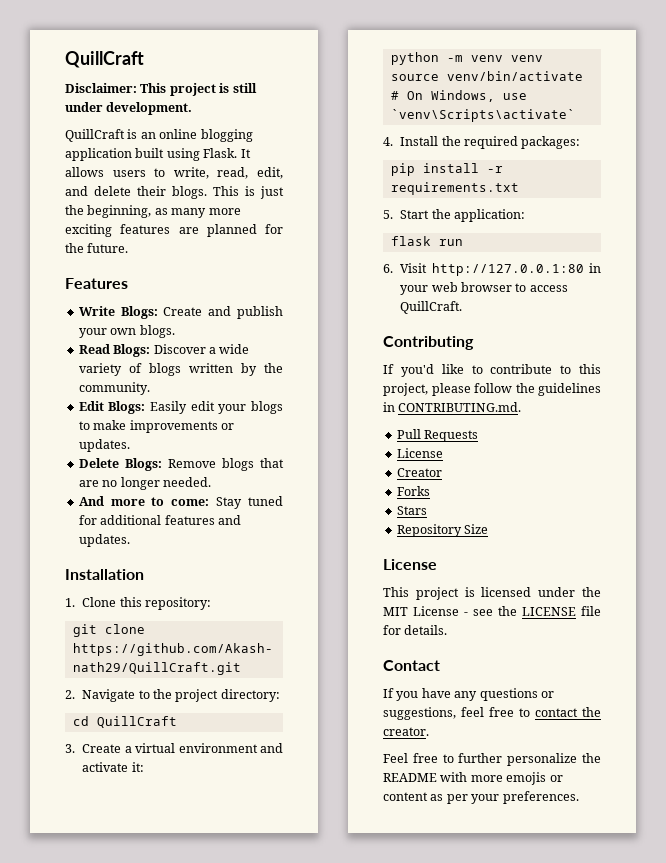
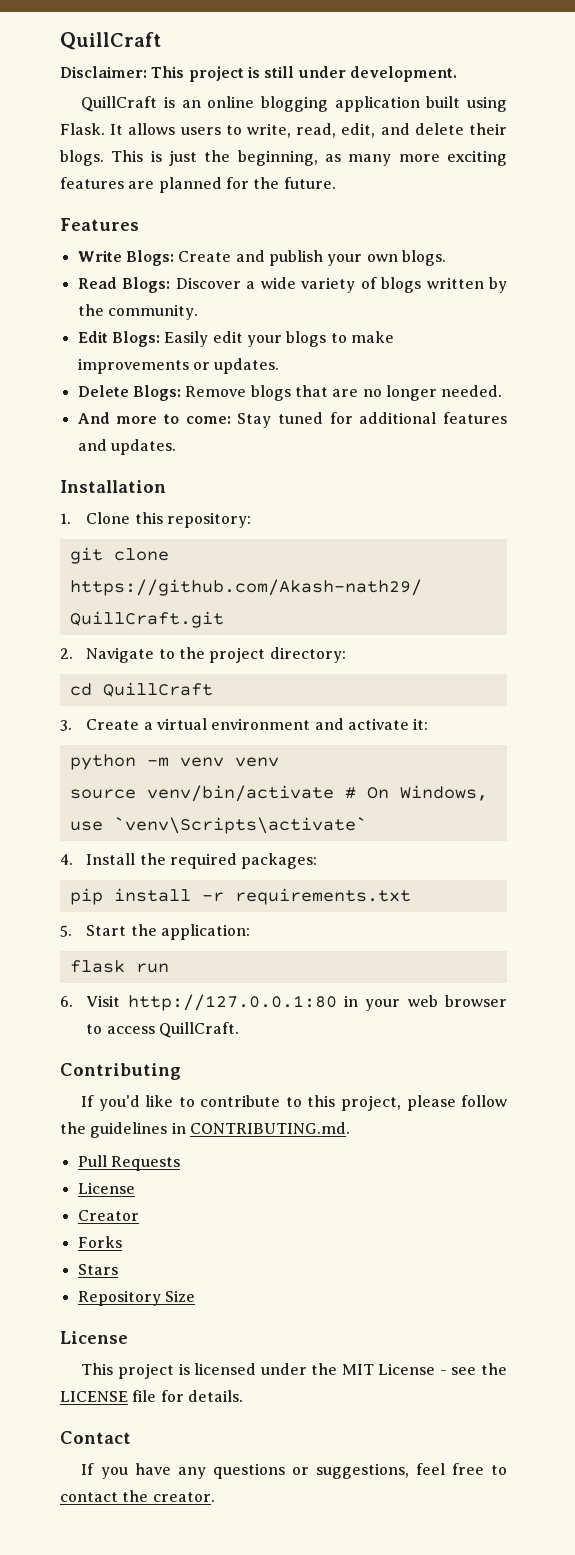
- Feel free to further personalize the README with more emojis or content as per your preferences.

